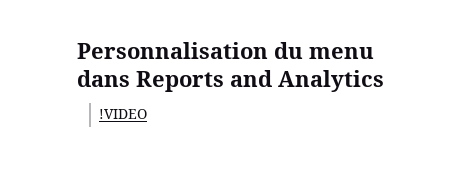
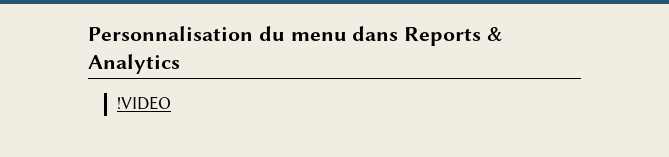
- Personnalisation du menu dans Reports and Analytics
+ Personnalisation du menu dans Reports & Analytics

